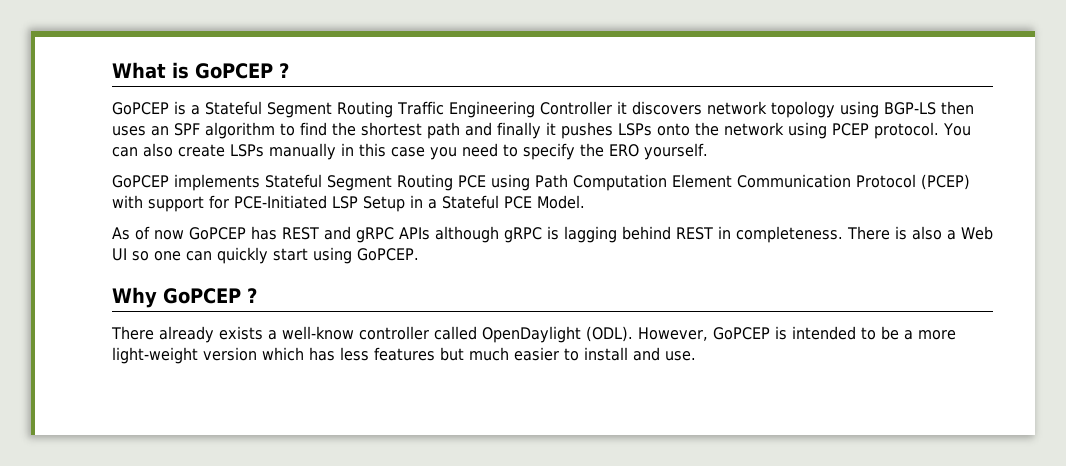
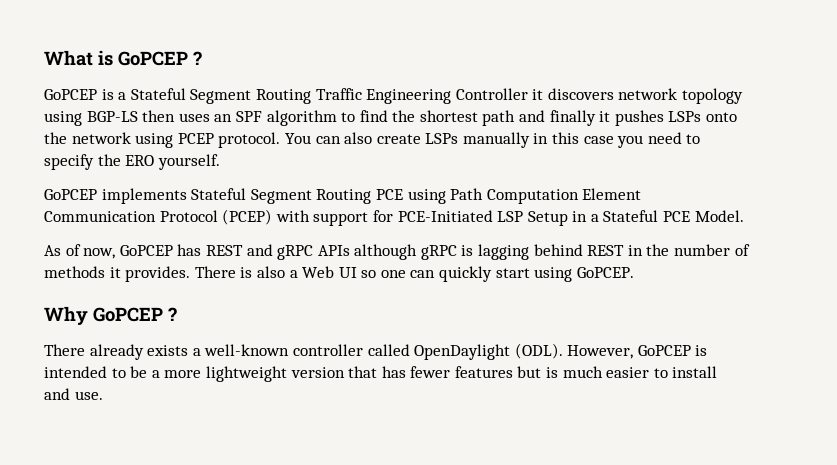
- As of now GoPCEP has REST and gRPC APIs although gRPC is lagging behind REST in completeness.
+ As of now, GoPCEP has REST and gRPC APIs although gRPC is lagging behind REST in the number of methods it provides.
- There already exists a well-know controller called OpenDaylight (ODL).
+ There already exists a well-known controller called OpenDaylight (ODL).
- However, GoPCEP is intended to be a more light-weight version which has less features but much easier to install and use.
+ However, GoPCEP is intended to be a more lightweight version that has fewer features but is much easier to install and use.

